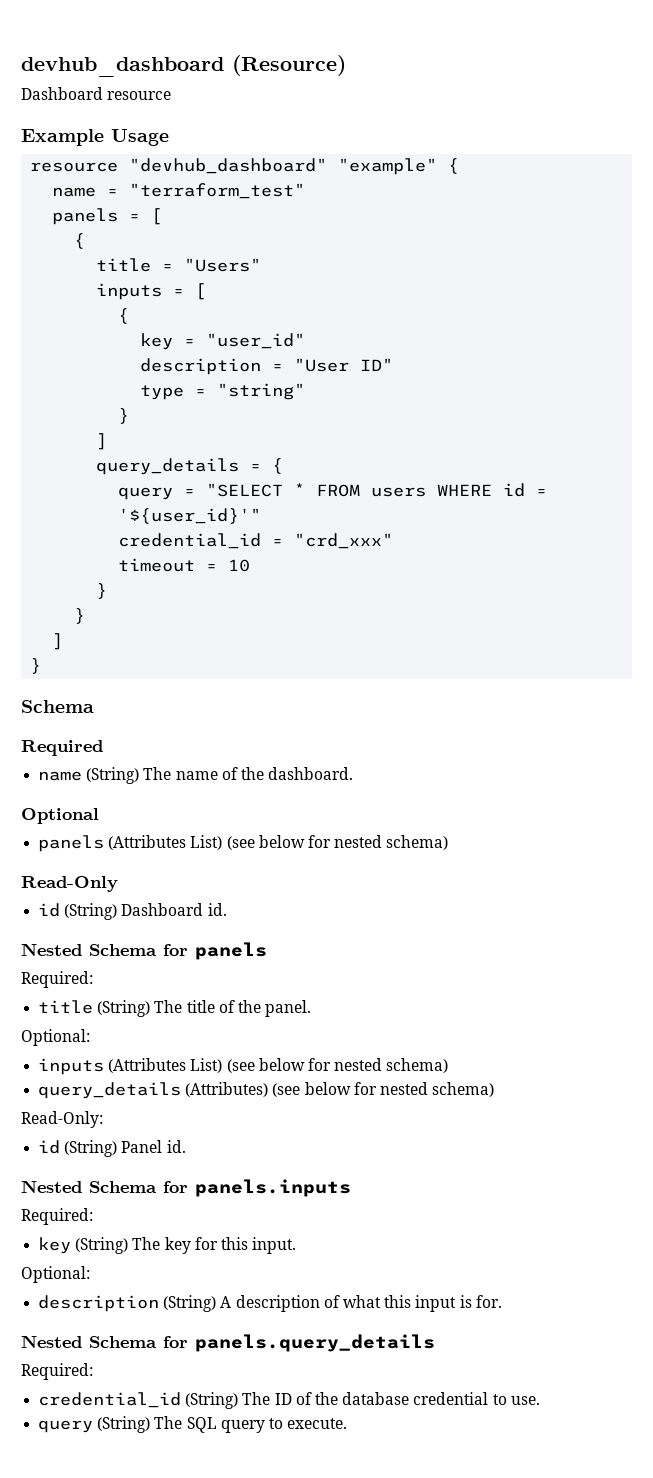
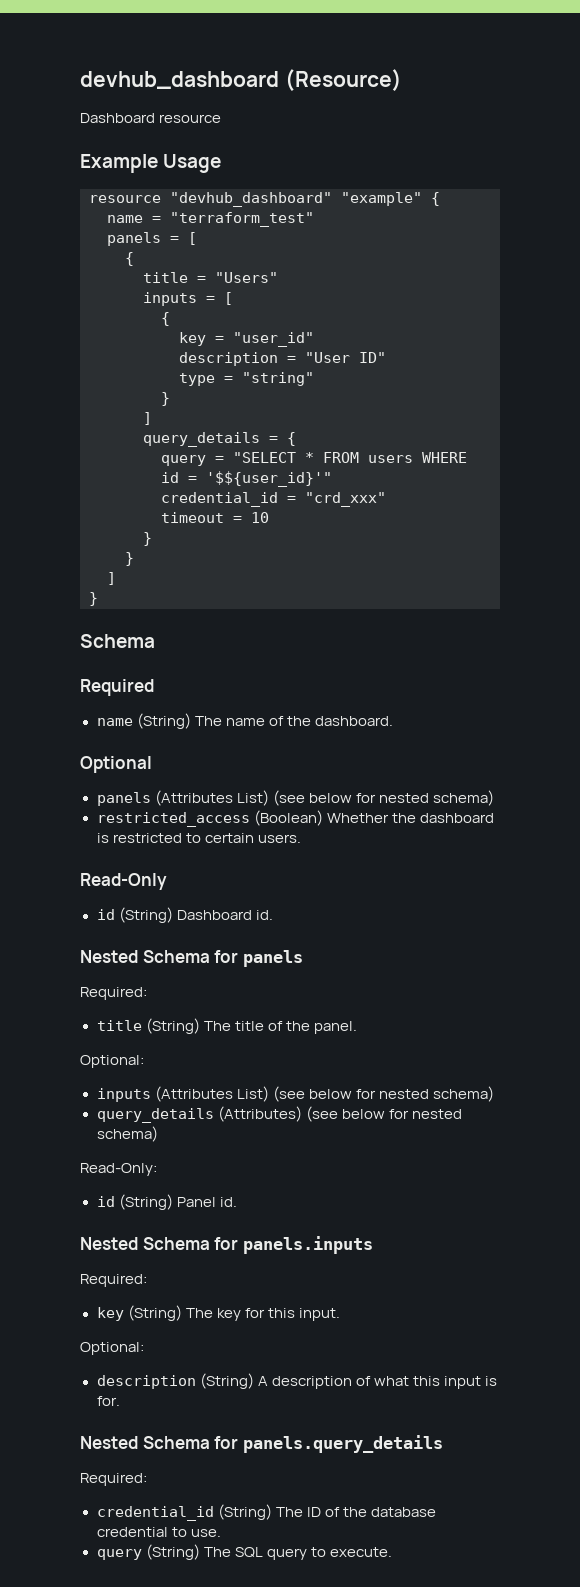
- query = "SELECT * FROM users WHERE id = '${user_id}'"
+ query = "SELECT * FROM users WHERE id = '$${user_id}'"
+ restricted_access (Boolean) Whether the dashboard is restricted to certain users.

